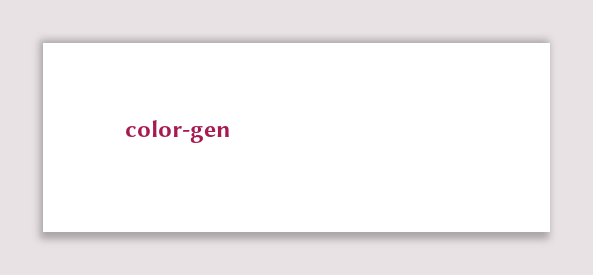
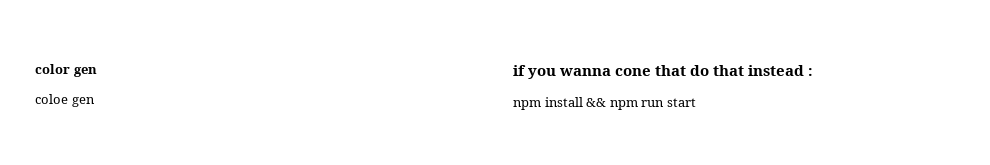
- color-gen
+ color gen
+ coloe gen
+ if you wanna cone that do that instead :
+ npm install && npm run start

